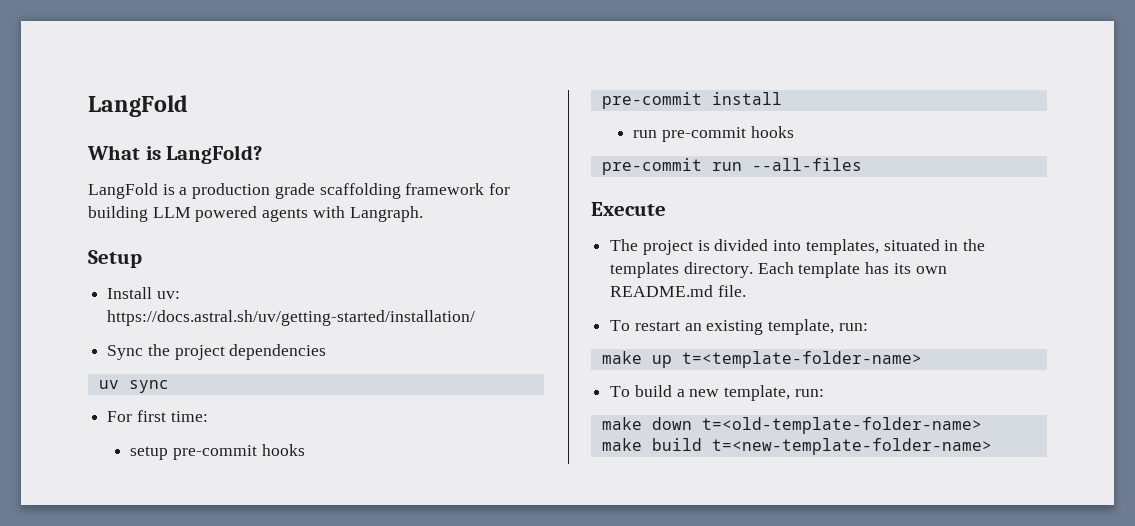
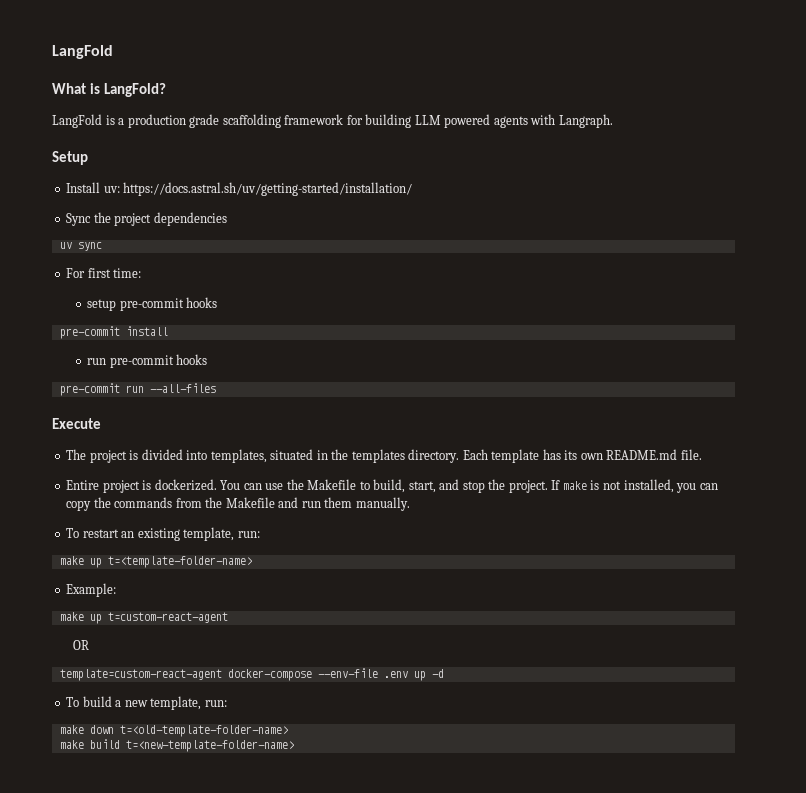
+ Entire project is dockerized. You can use the Makefile to build, start, and stop the project. If make is not installed, you can copy the commands from the Makefile and run them manually.
+ Example:
+ make up t=custom-react-agent
+ OR
+ template=custom-react-agent docker-compose --env-file .env up -d

